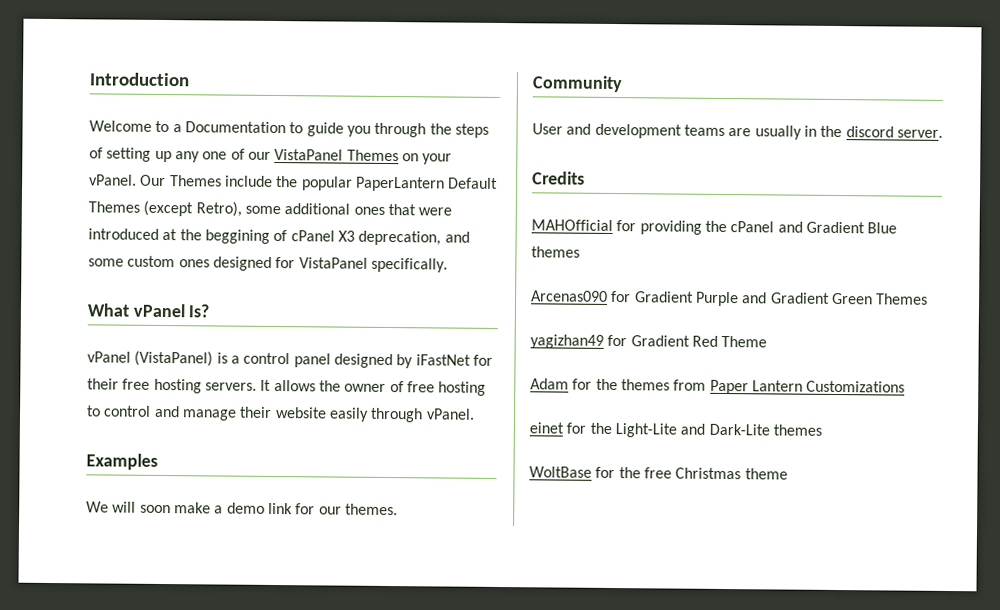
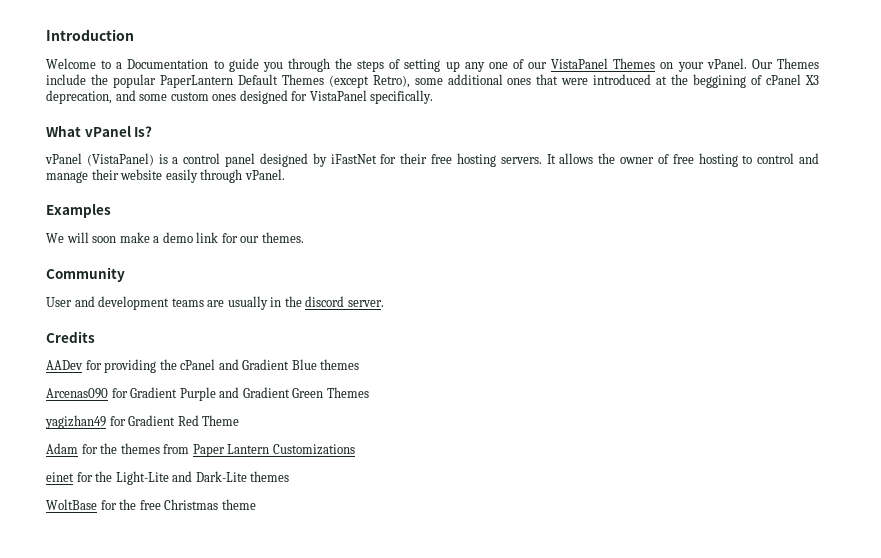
- MAHOfficial for providing the cPanel and Gradient Blue themes
+ AADev for providing the cPanel and Gradient Blue themes

